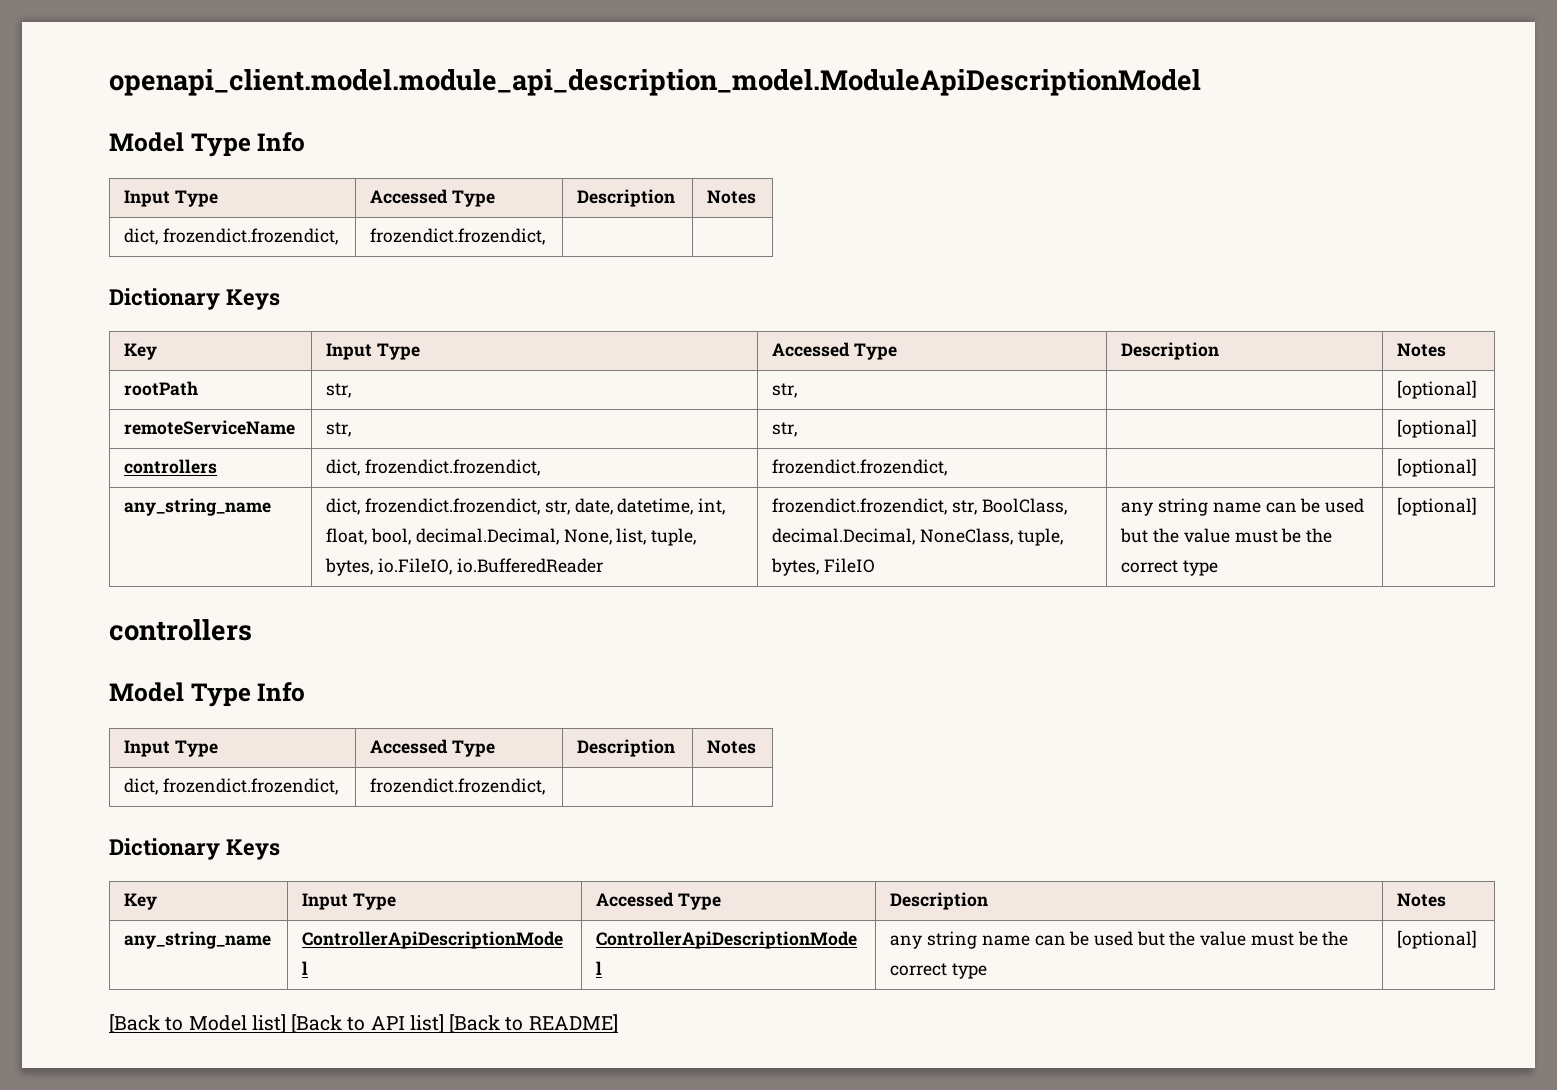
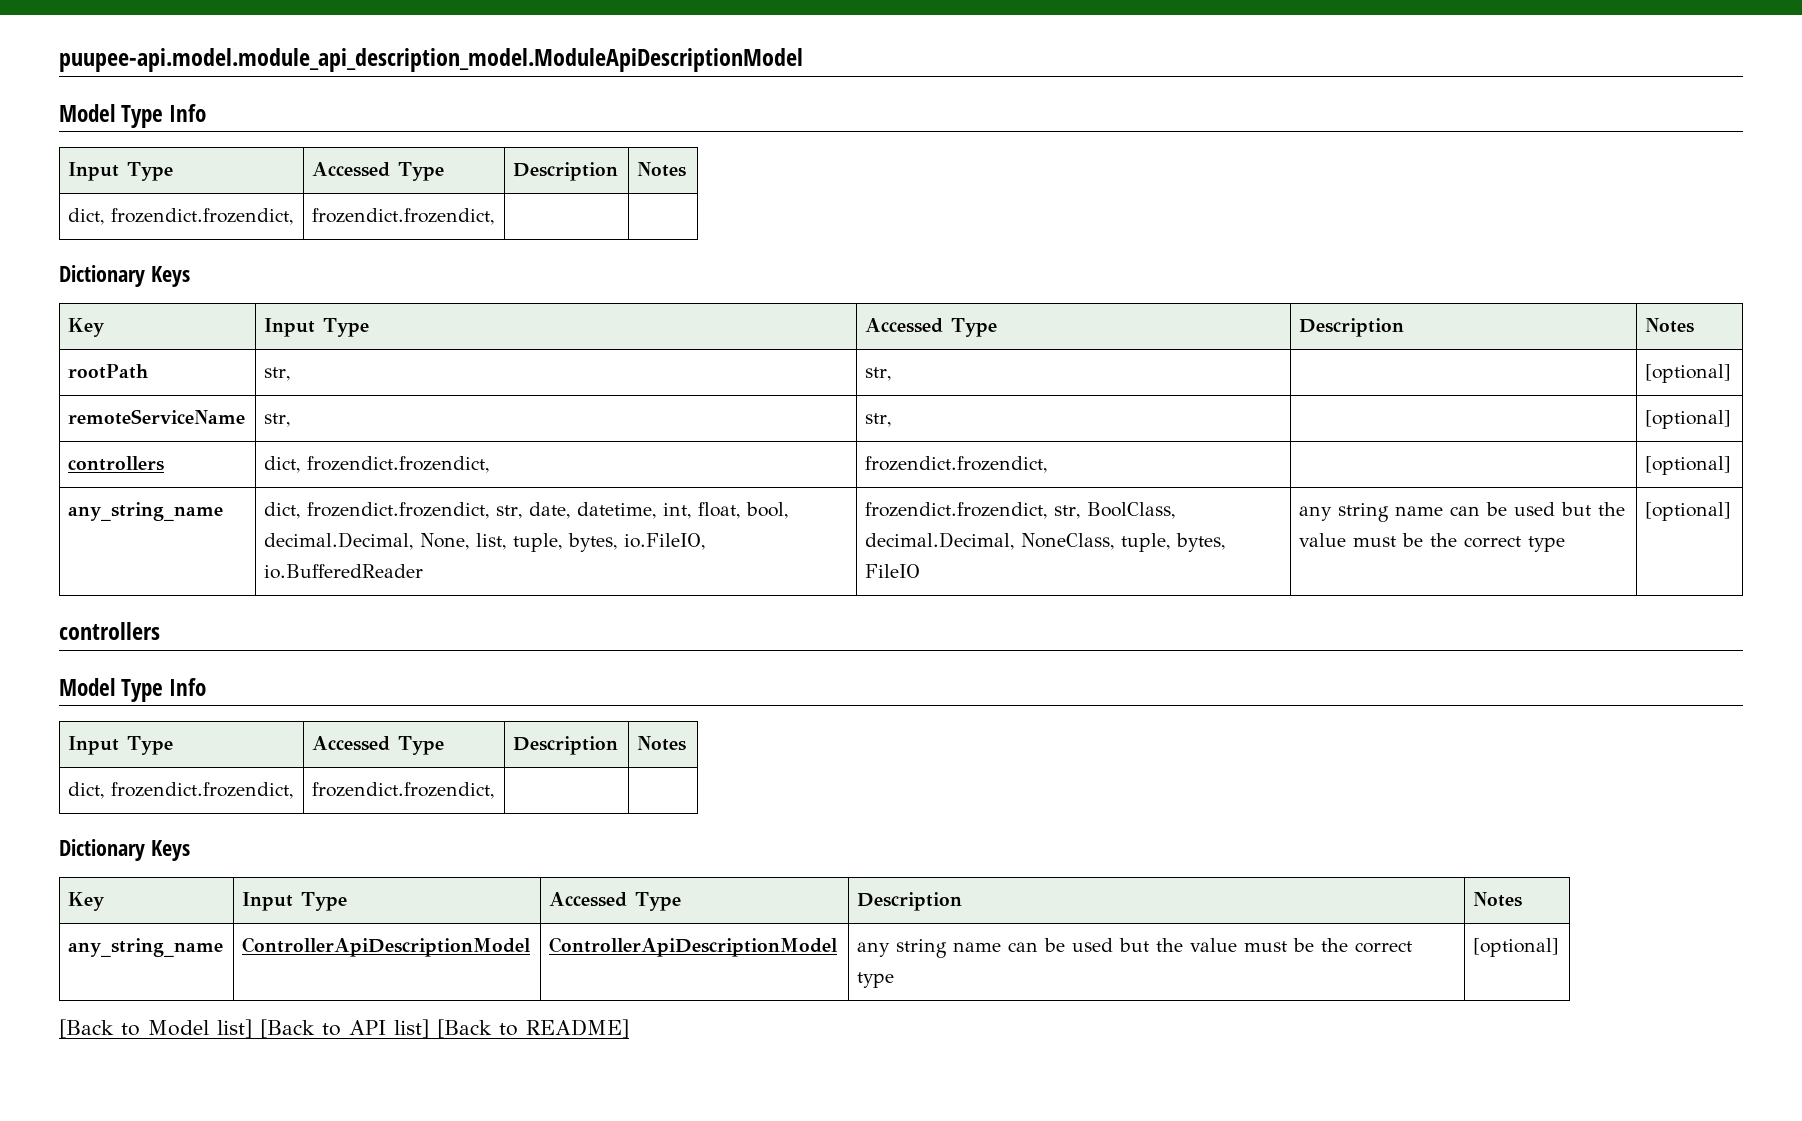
- openapi_client.model.module_api_description_model.ModuleApiDescriptionModel
+ puupee-api.model.module_api_description_model.ModuleApiDescriptionModel

